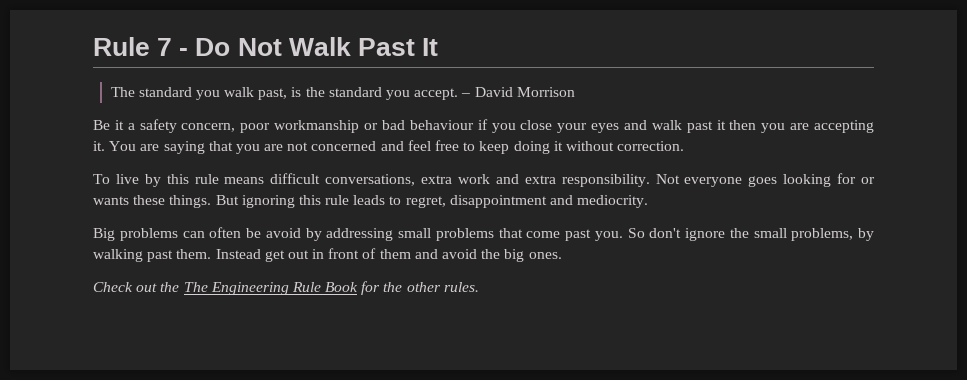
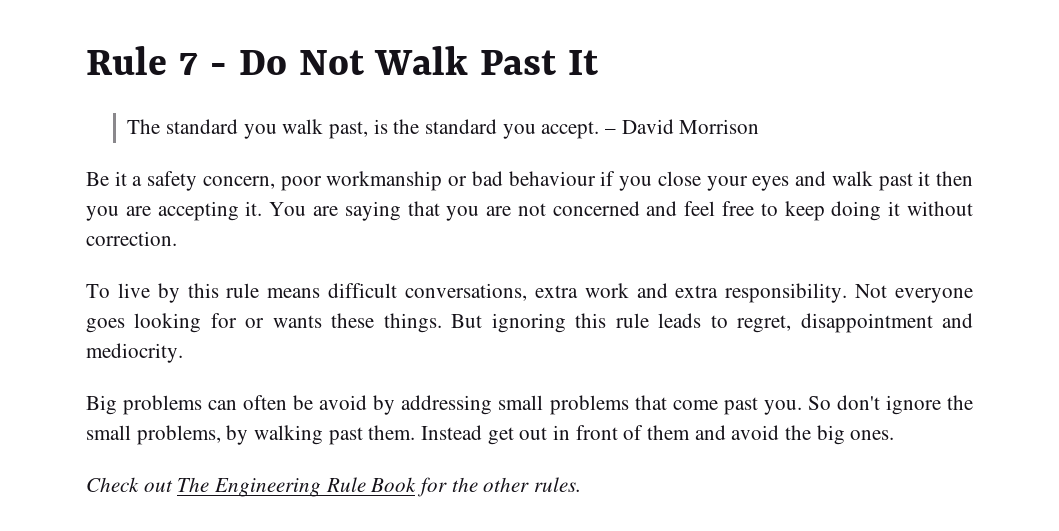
- Check out the The Engineering Rule Book for the other rules.
+ Check out The Engineering Rule Book for the other rules.

